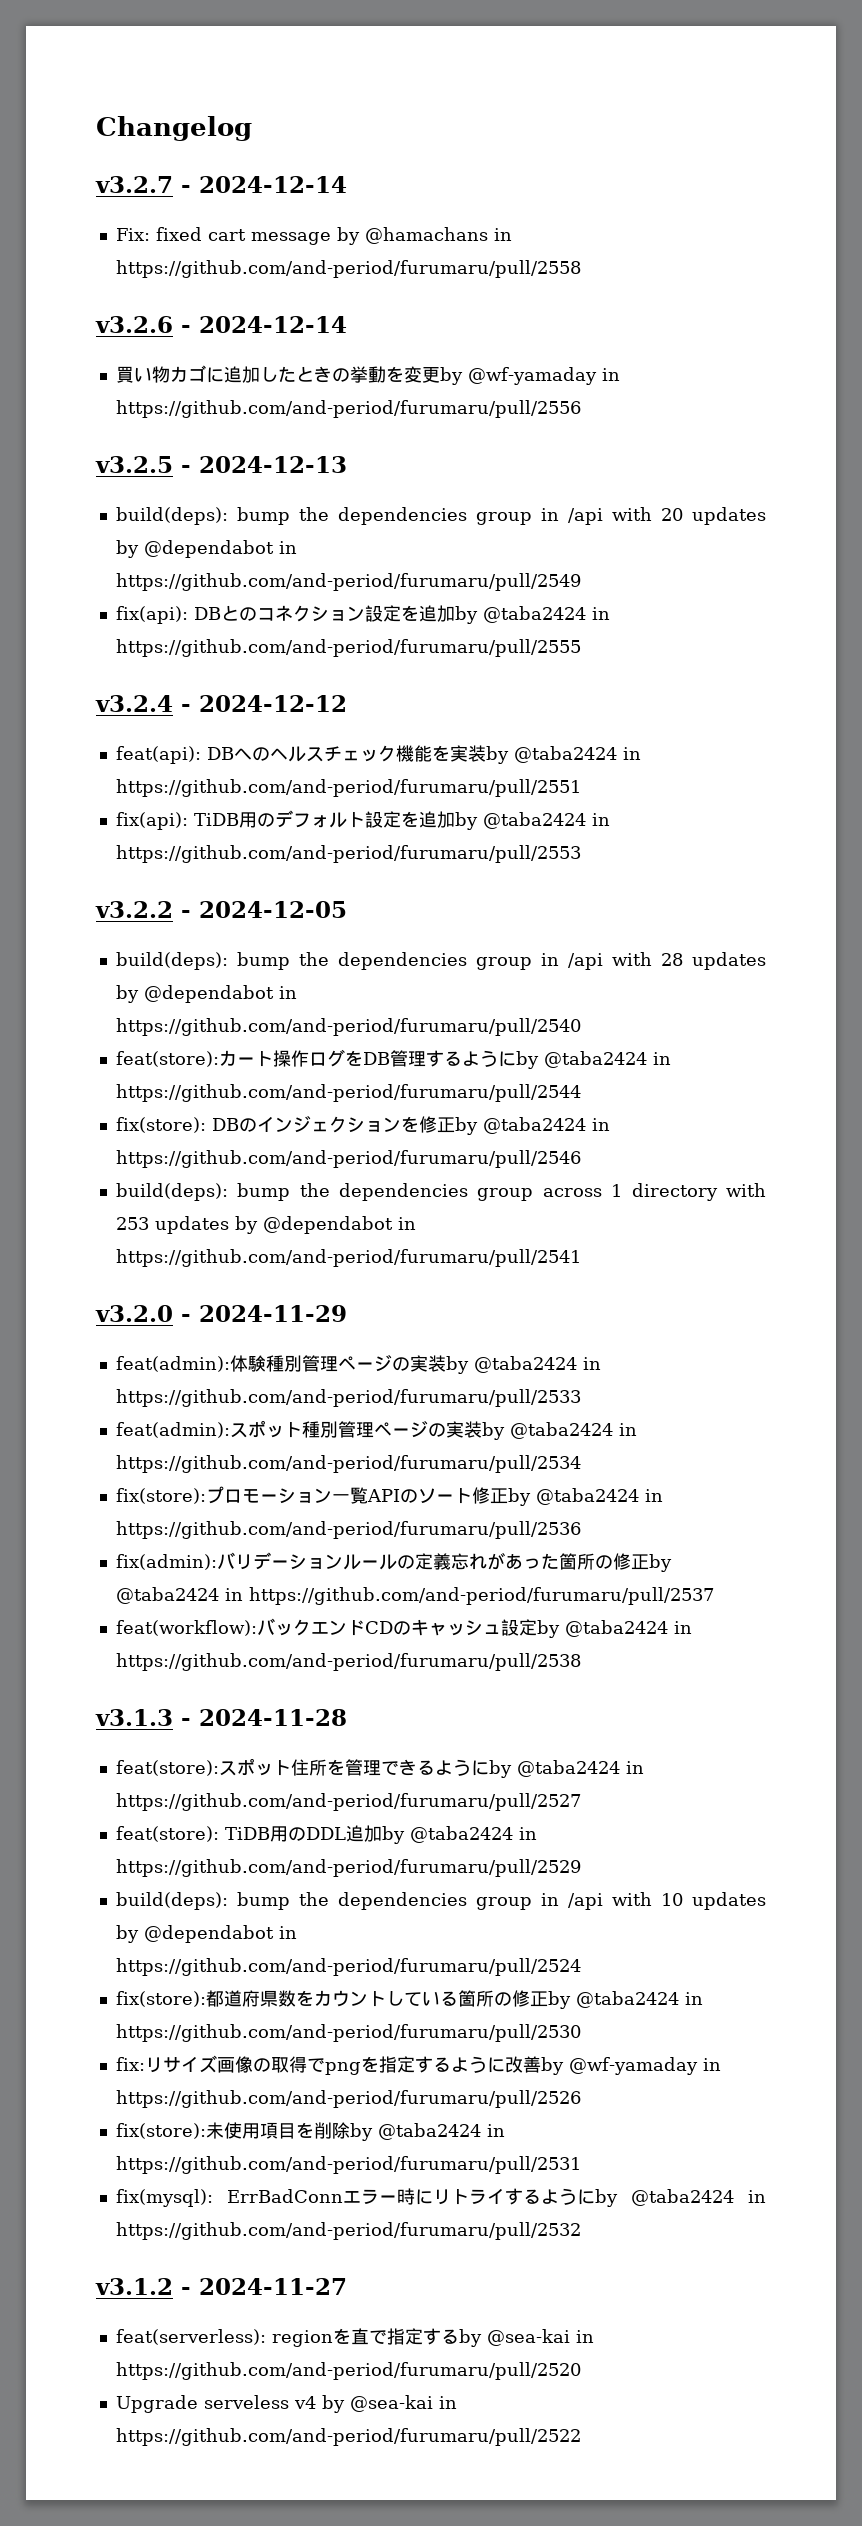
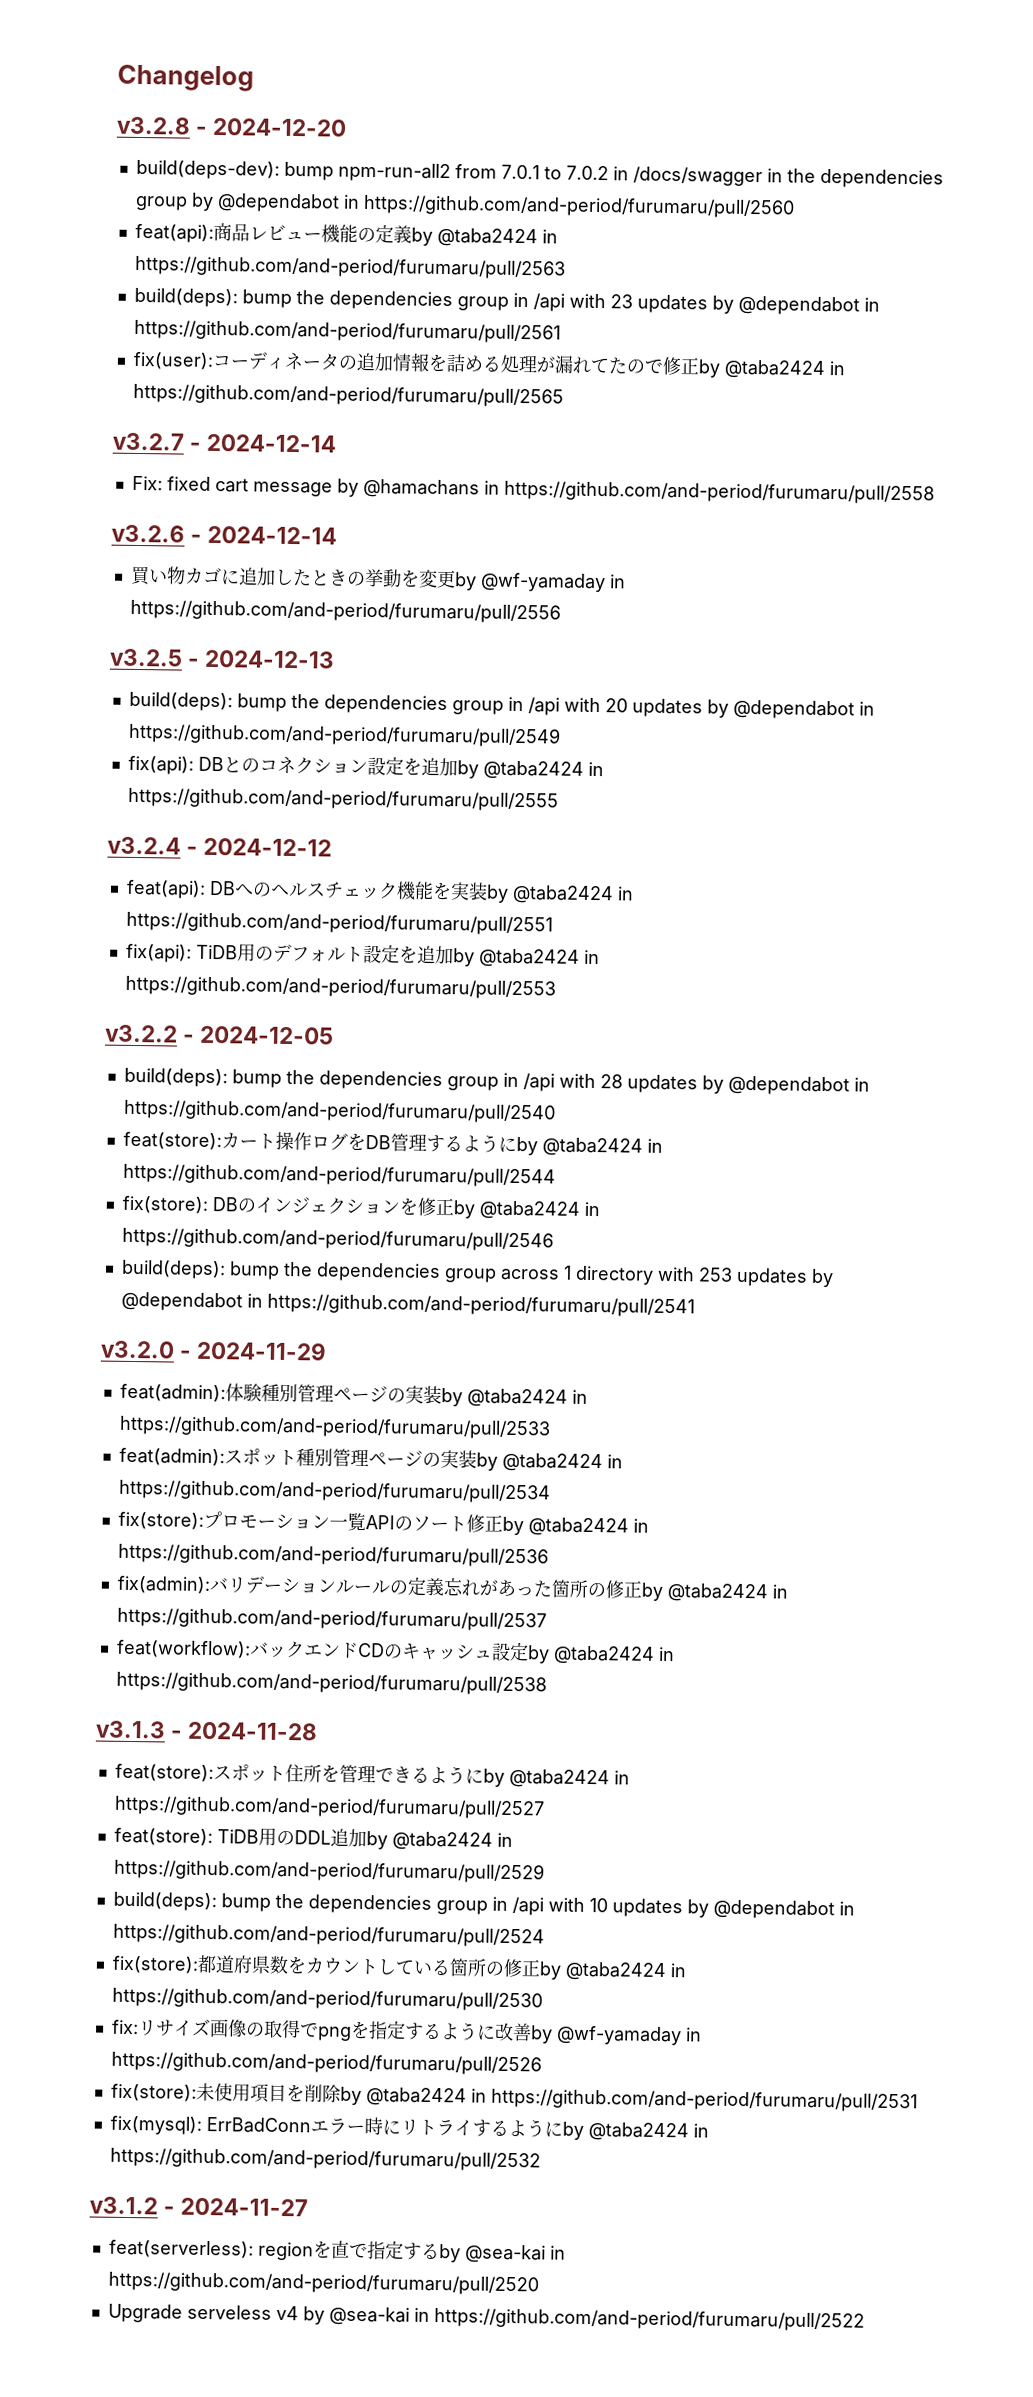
+ v3.2.8 - 2024-12-20
+ build(deps-dev): bump npm-run-all2 from 7.0.1 to 7.0.2 in /docs/swagger in the dependencies group by @dependabot in https://github.com/and-period/furumaru/pull/2560
+ feat(api):商品レビュー機能の定義by @taba2424 in https://github.com/and-period/furumaru/pull/2563
+ build(deps): bump the dependencies group in /api with 23 updates by @dependabot in https://github.com/and-period/furumaru/pull/2561
+ fix(user):コーディネータの追加情報を詰める処理が漏れてたので修正by @taba2424 in https://github.com/and-period/furumaru/pull/2565

